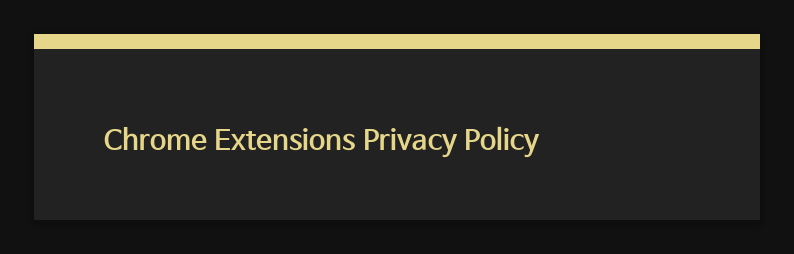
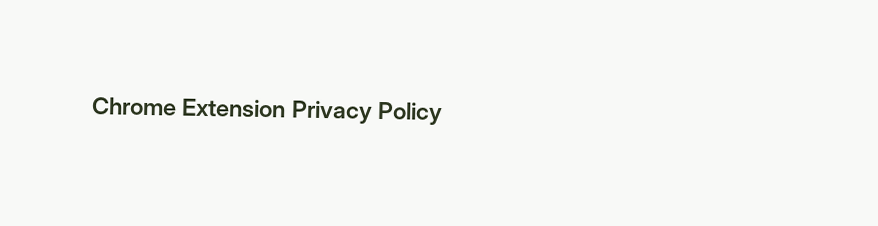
- Chrome Extensions Privacy Policy
+ Chrome Extension Privacy Policy

